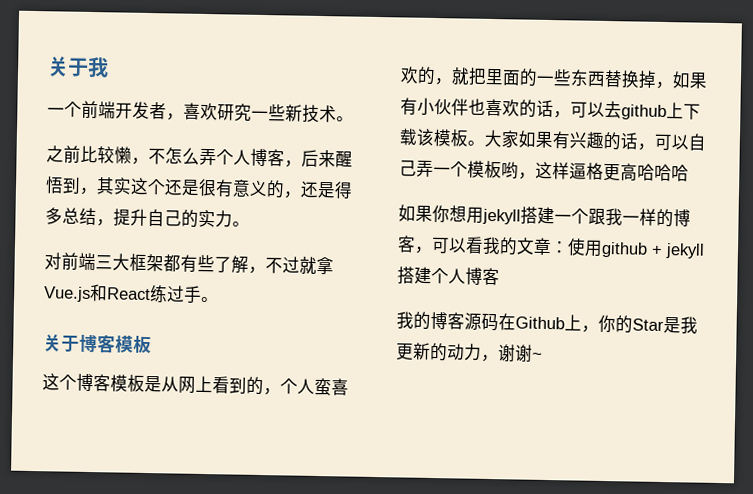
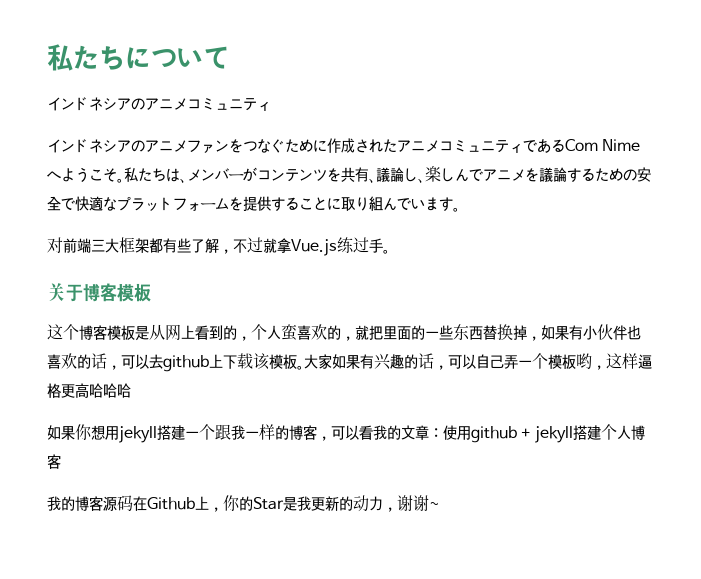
- 关于我
- 一个前端开发者，喜欢研究一些新技术。
- 之前比较懒，不怎么弄个人博客，后来醒悟到，其实这个还是很有意义的，还是得多总结，提升自己的实力。
+ 私たちについて
+ インドネシアのアニメコミュニティ
+ インドネシアのアニメファンをつなぐために作成されたアニメコミュニティであるCom Nimeへようこそ。私たちは、メンバーがコンテンツを共有、議論し、楽しんでアニメを議論するための安全で快適なプラットフォームを提供することに取り組んでいます。
- 对前端三大框架都有些了解，不过就拿Vue.js和React练过手。
+ 对前端三大框架都有些了解，不过就拿Vue.js练过手。

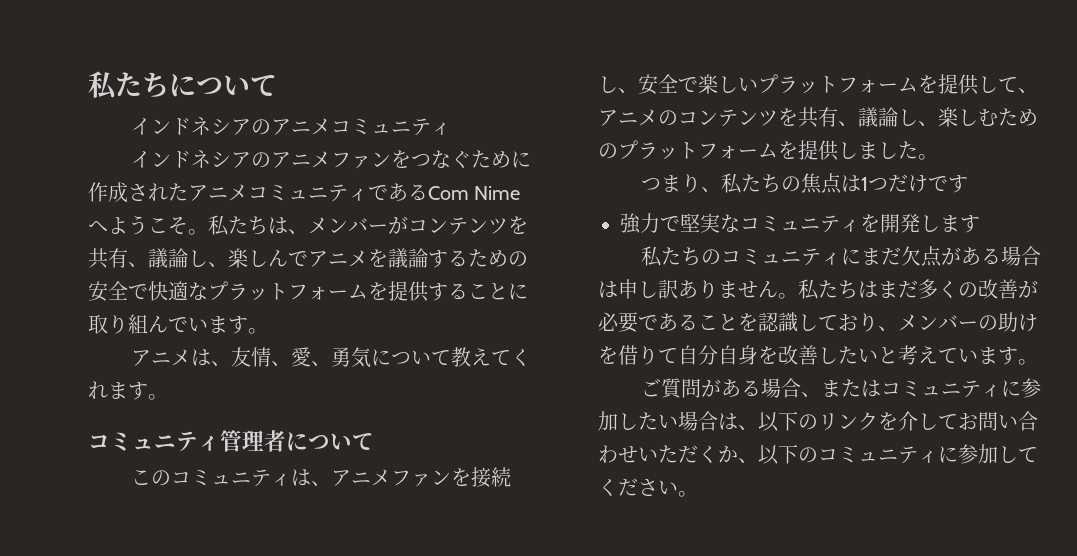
- 对前端三大框架都有些了解，不过就拿Vue.js练过手。
- 关于博客模板
- 这个博客模板是从网上看到的，个人蛮喜欢的，就把里面的一些东西替换掉，如果有小伙伴也喜欢的话，可以去github上下载该模板。大家如果有兴趣的话，可以自己弄一个模板哟，这样逼格更高哈哈哈
- 如果你想用jekyll搭建一个跟我一样的博客，可以看我的文章：使用github + jekyll搭建个人博客
- 我的博客源码在Github上，你的Star是我更新的动力，谢谢~
+ アニメは、友情、愛、勇気について教えてくれます。
+ コミュニティ管理者について
+ このコミュニティは、アニメファンを接続し、安全で楽しいプラットフォームを提供して、アニメのコンテンツを共有、議論し、楽しむためのプラットフォームを提供しました。
+ つまり、私たちの焦点は1つだけです
+ 強力で堅実なコミュニティを開発します
+ 私たちのコミュニティにまだ欠点がある場合は申し訳ありません。私たちはまだ多くの改善が必要であることを認識しており、メンバーの助けを借りて自分自身を改善したいと考えています。
+ ご質問がある場合、またはコミュニティに参加したい場合は、以下のリンクを介してお問い合わせいただくか、以下のコミュニティに参加してください。

